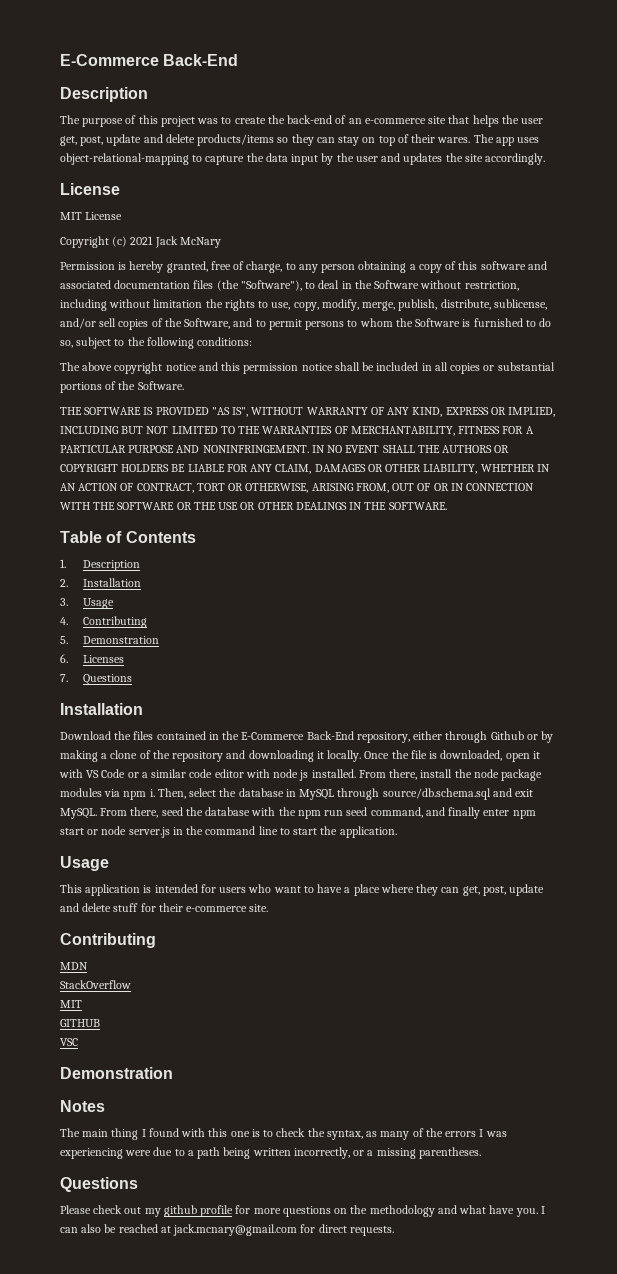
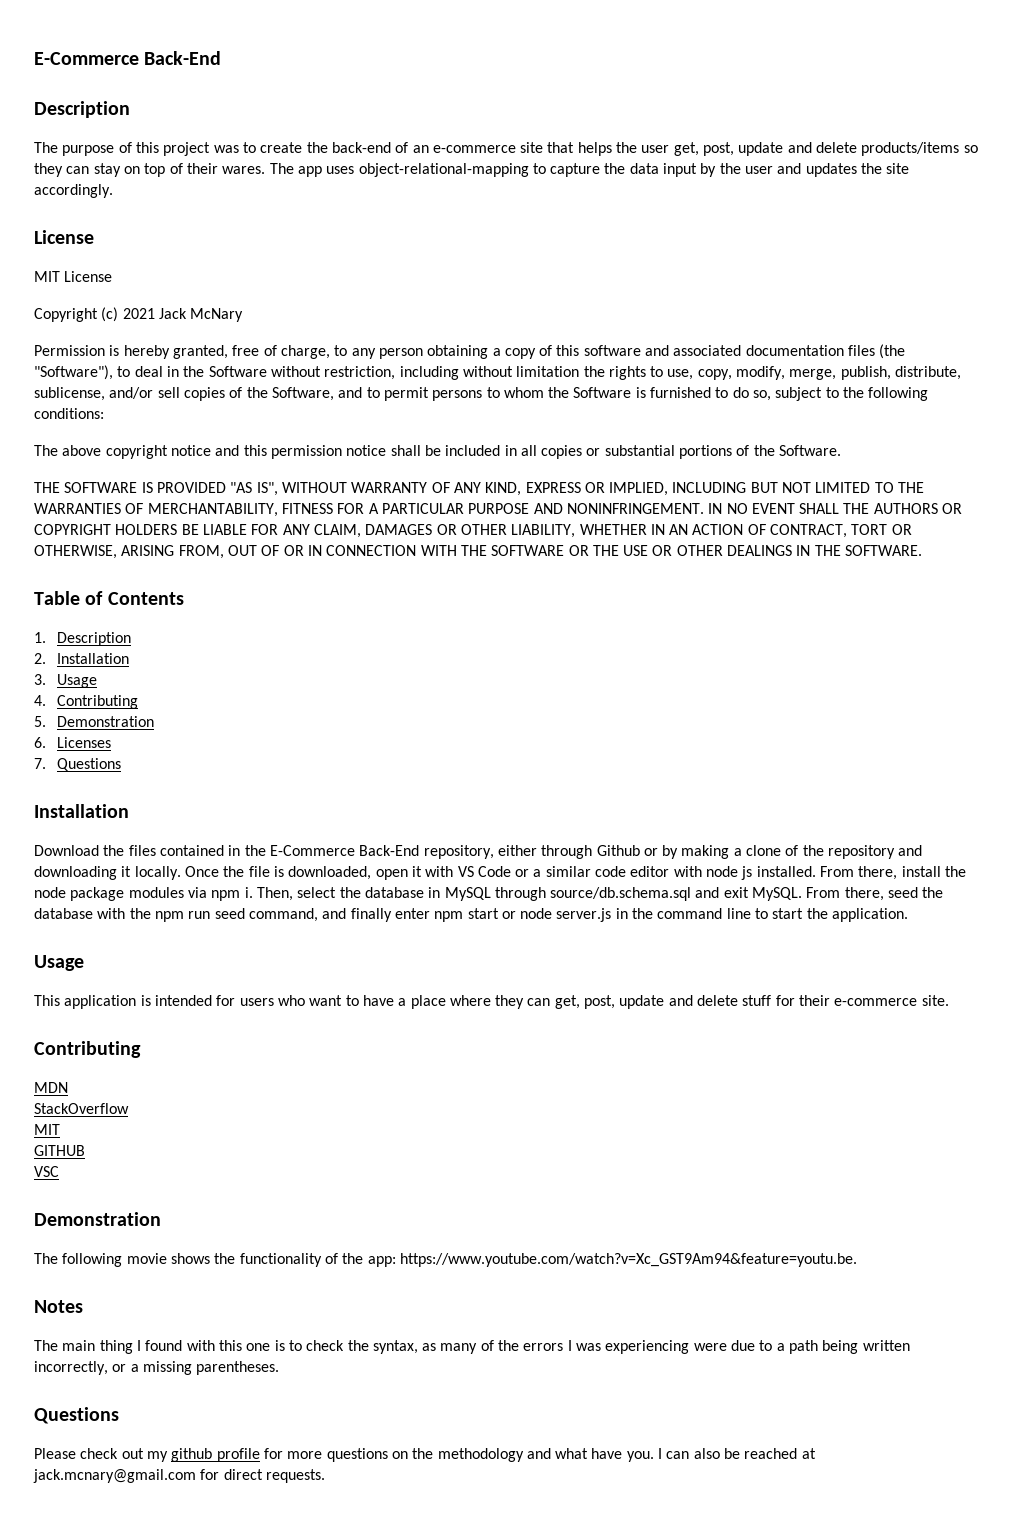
+ The following movie shows the functionality of the app: https://www.youtube.com/watch?v=Xc_GST9Am94&feature=youtu.be.

